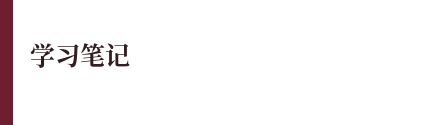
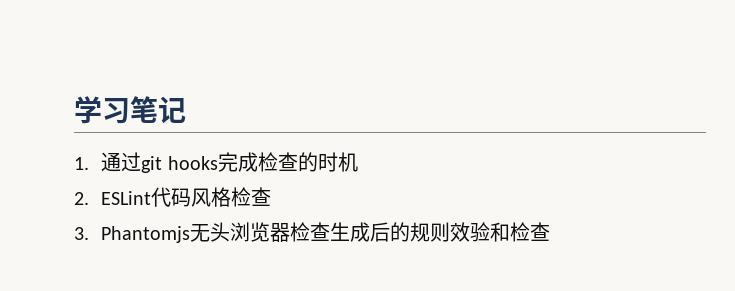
+ 1.通过git hooks完成检查的时机
+ 2. ESLint代码风格检查
+ 3. Phantomjs无头浏览器检查生成后的规则效验和检查

